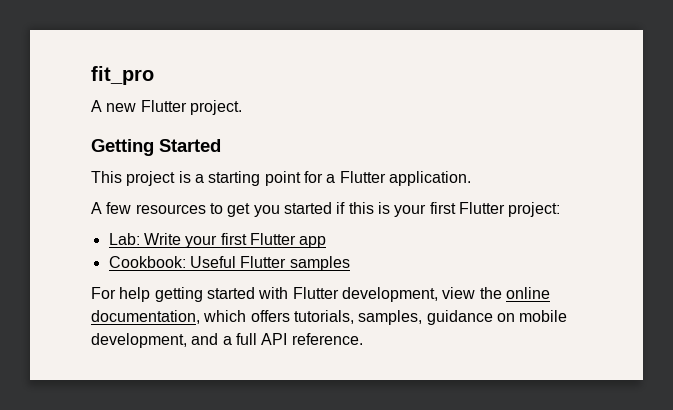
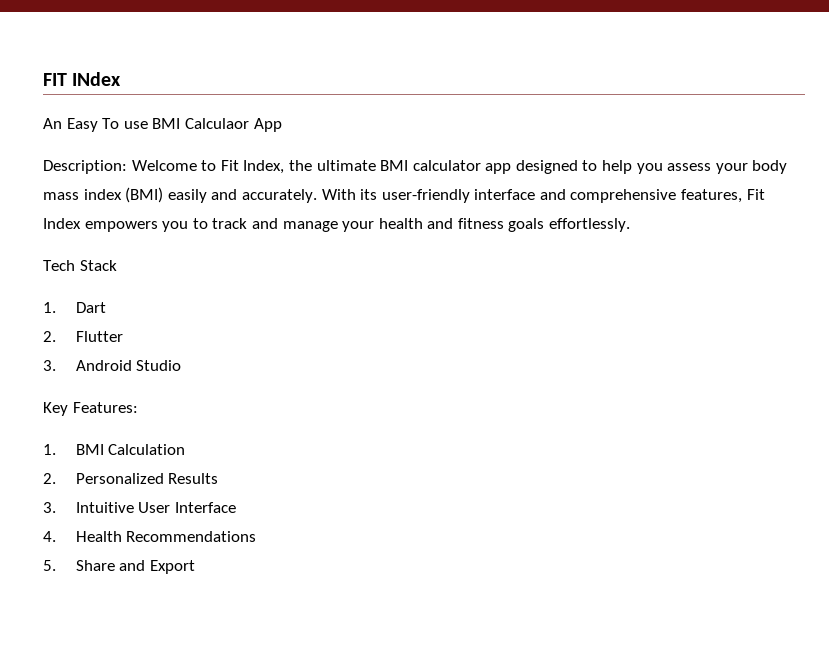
- fit_pro
- A new Flutter project.
- Getting Started
- This project is a starting point for a Flutter application.
- A few resources to get you started if this is your first Flutter project:
- Lab: Write your first Flutter app
- Cookbook: Useful Flutter samples
- For help getting started with Flutter development, view the online documentation, which offers tutorials, samples, guidance on mobile development, and a full API reference.
+ FIT INdex
+ An Easy To use BMI Calculaor App
+ Description: Welcome to Fit Index, the ultimate BMI calculator app designed to help you assess your body mass index (BMI) easily and accurately. With its user-friendly interface and comprehensive features, Fit Index empowers you to track and manage your health and fitness goals effortlessly.
+ Tech Stack
+ 1. Dart
+ 2. Flutter
+ 3. Android Studio
+ Key Features:
+ 1. BMI Calculation
+ 2. Personalized Results
+ 3. Intuitive User Interface
+ 4. Health Recommendations
+ 5. Share and Export

